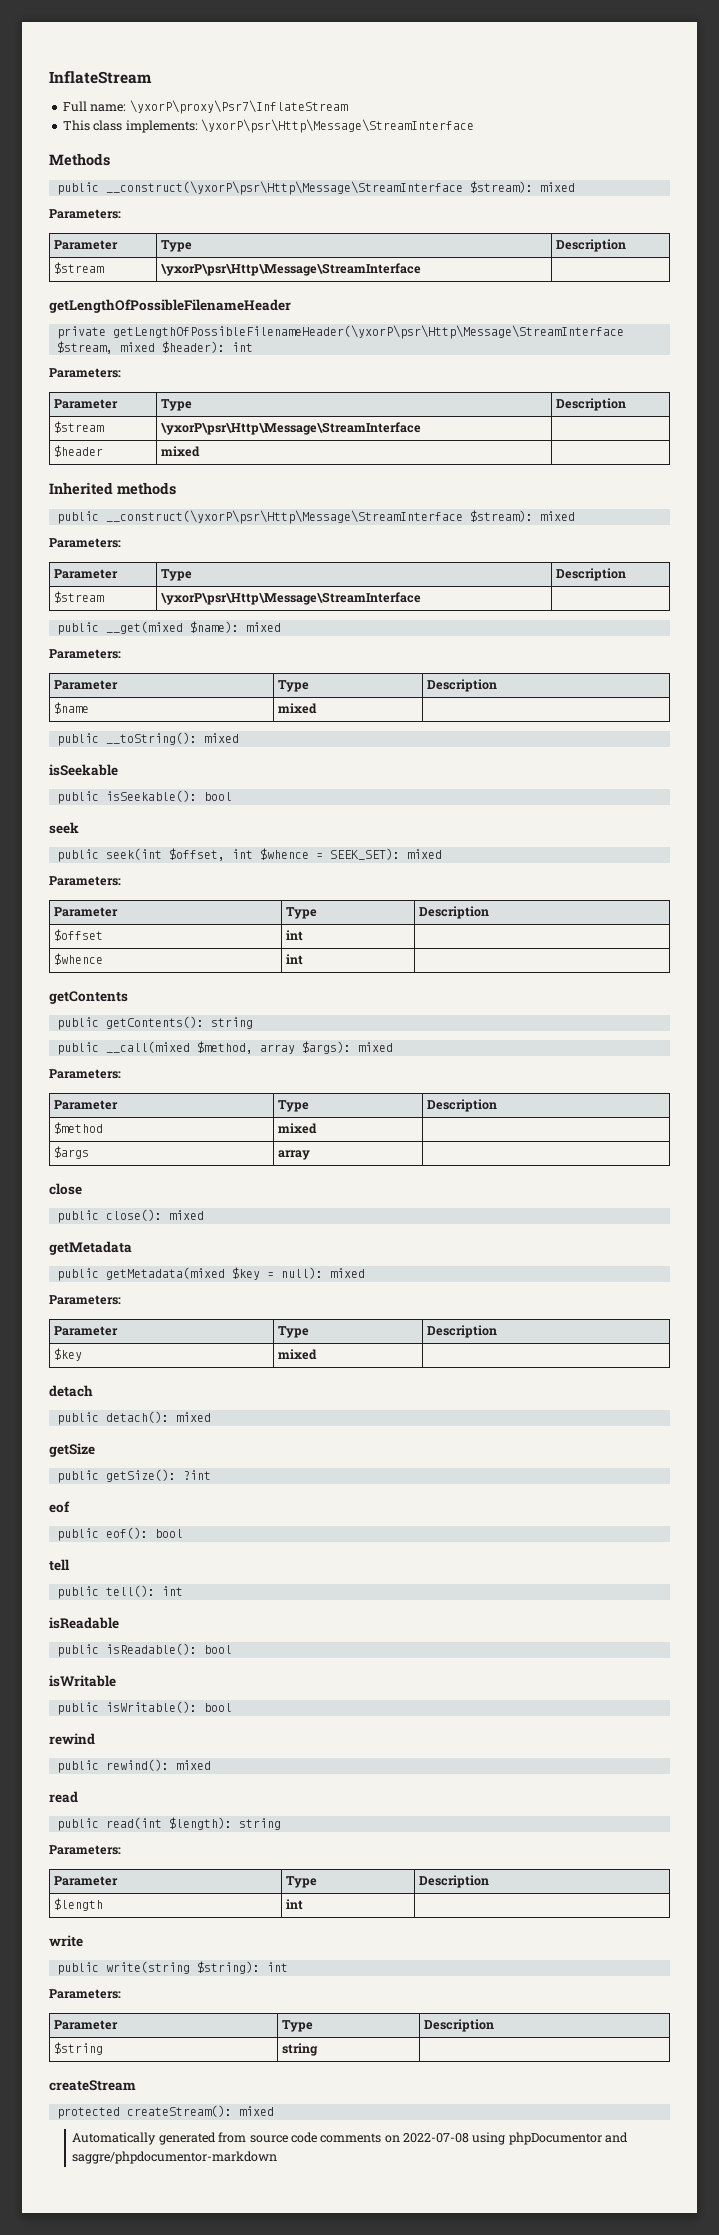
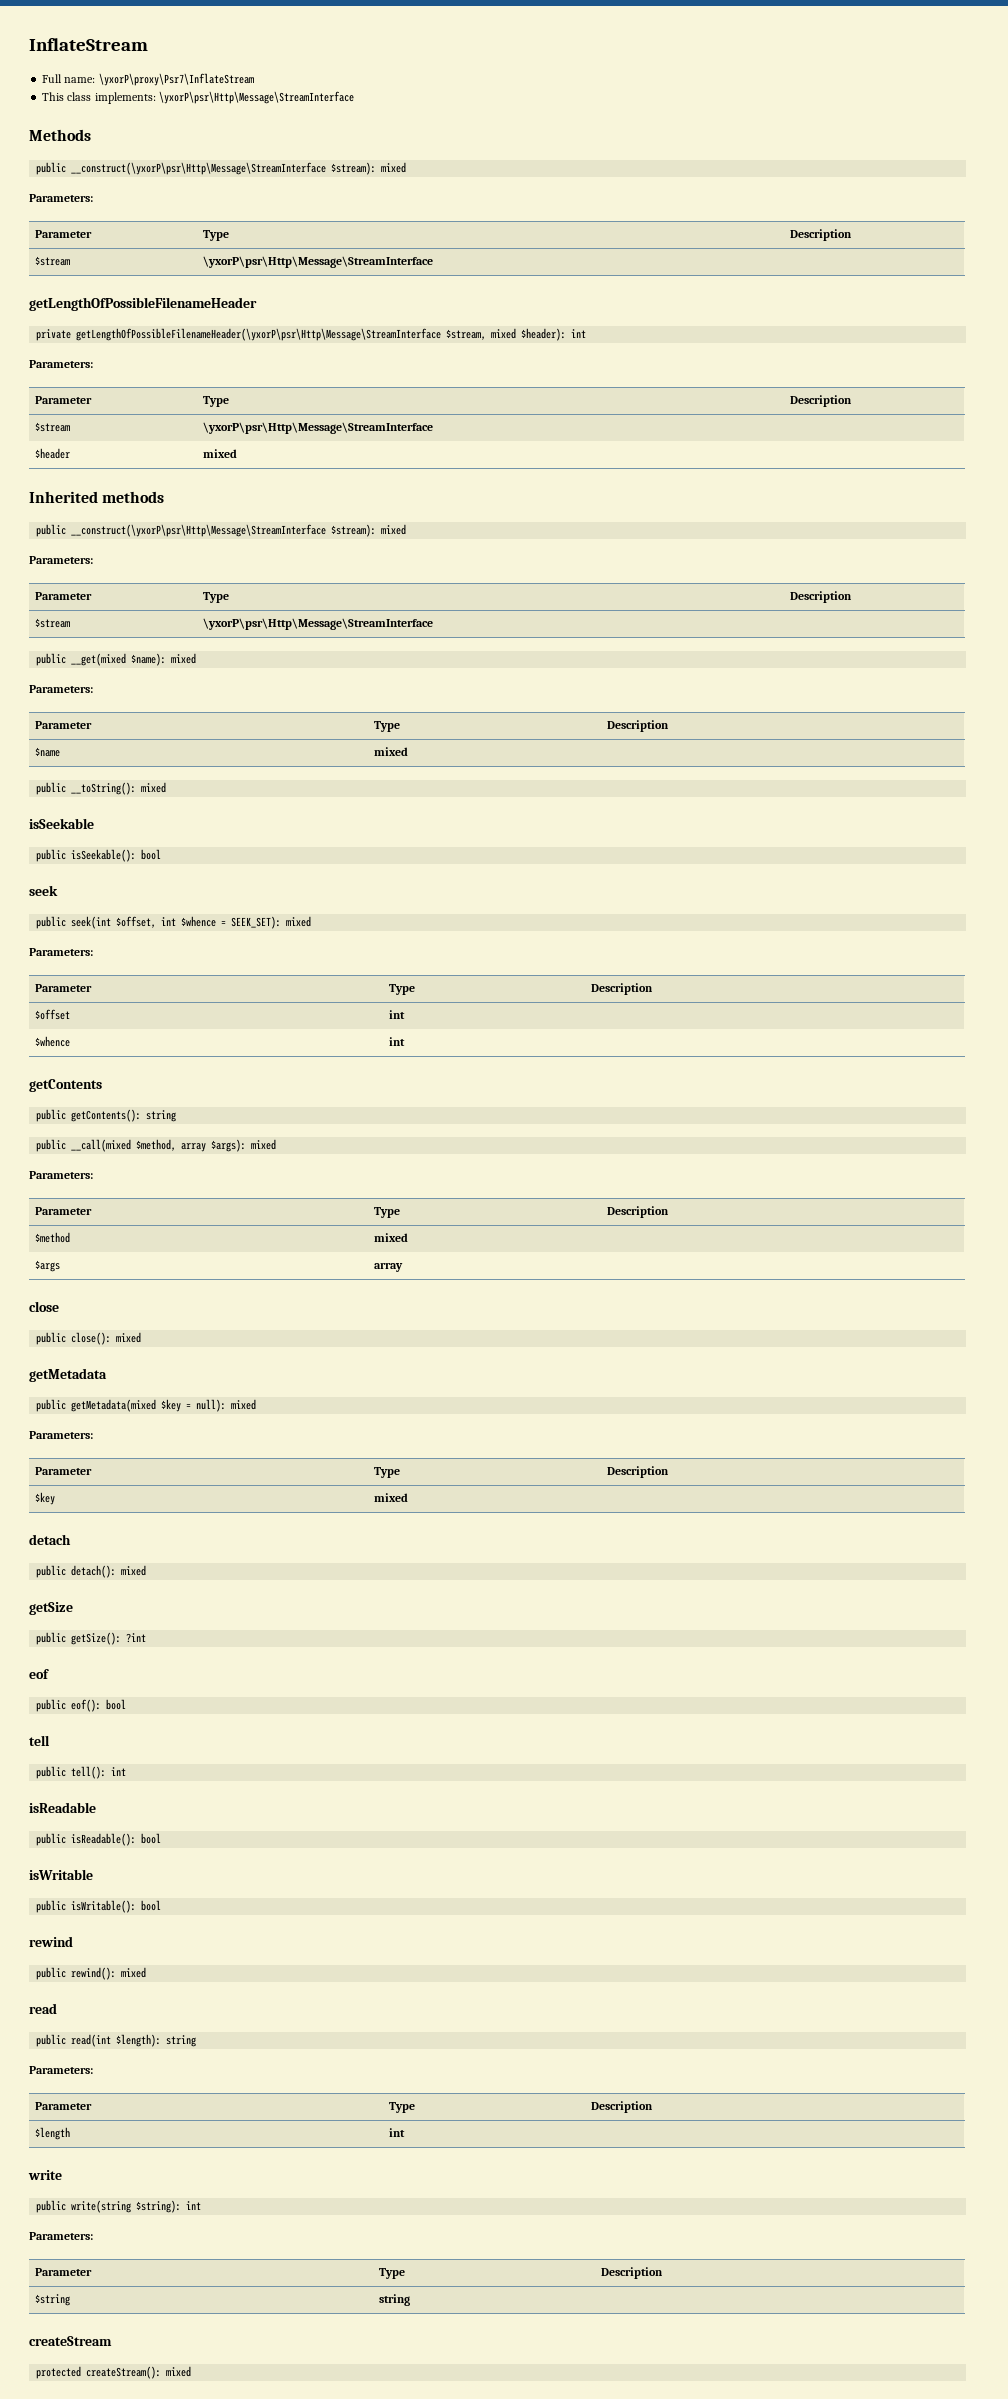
- Automatically generated from source code comments on 2022-07-08 using phpDocumentor and saggre/phpdocumentor-markdown

